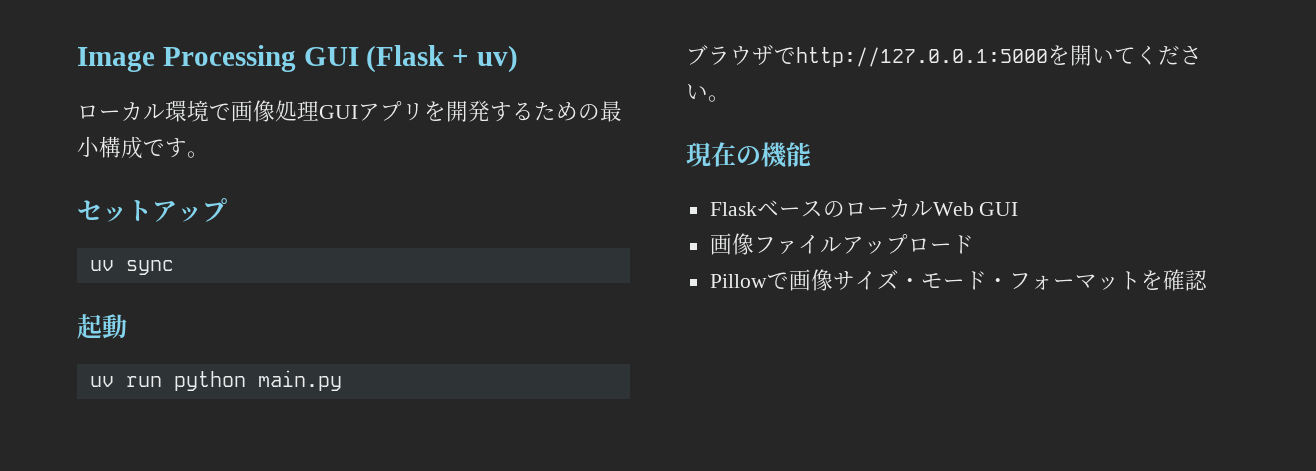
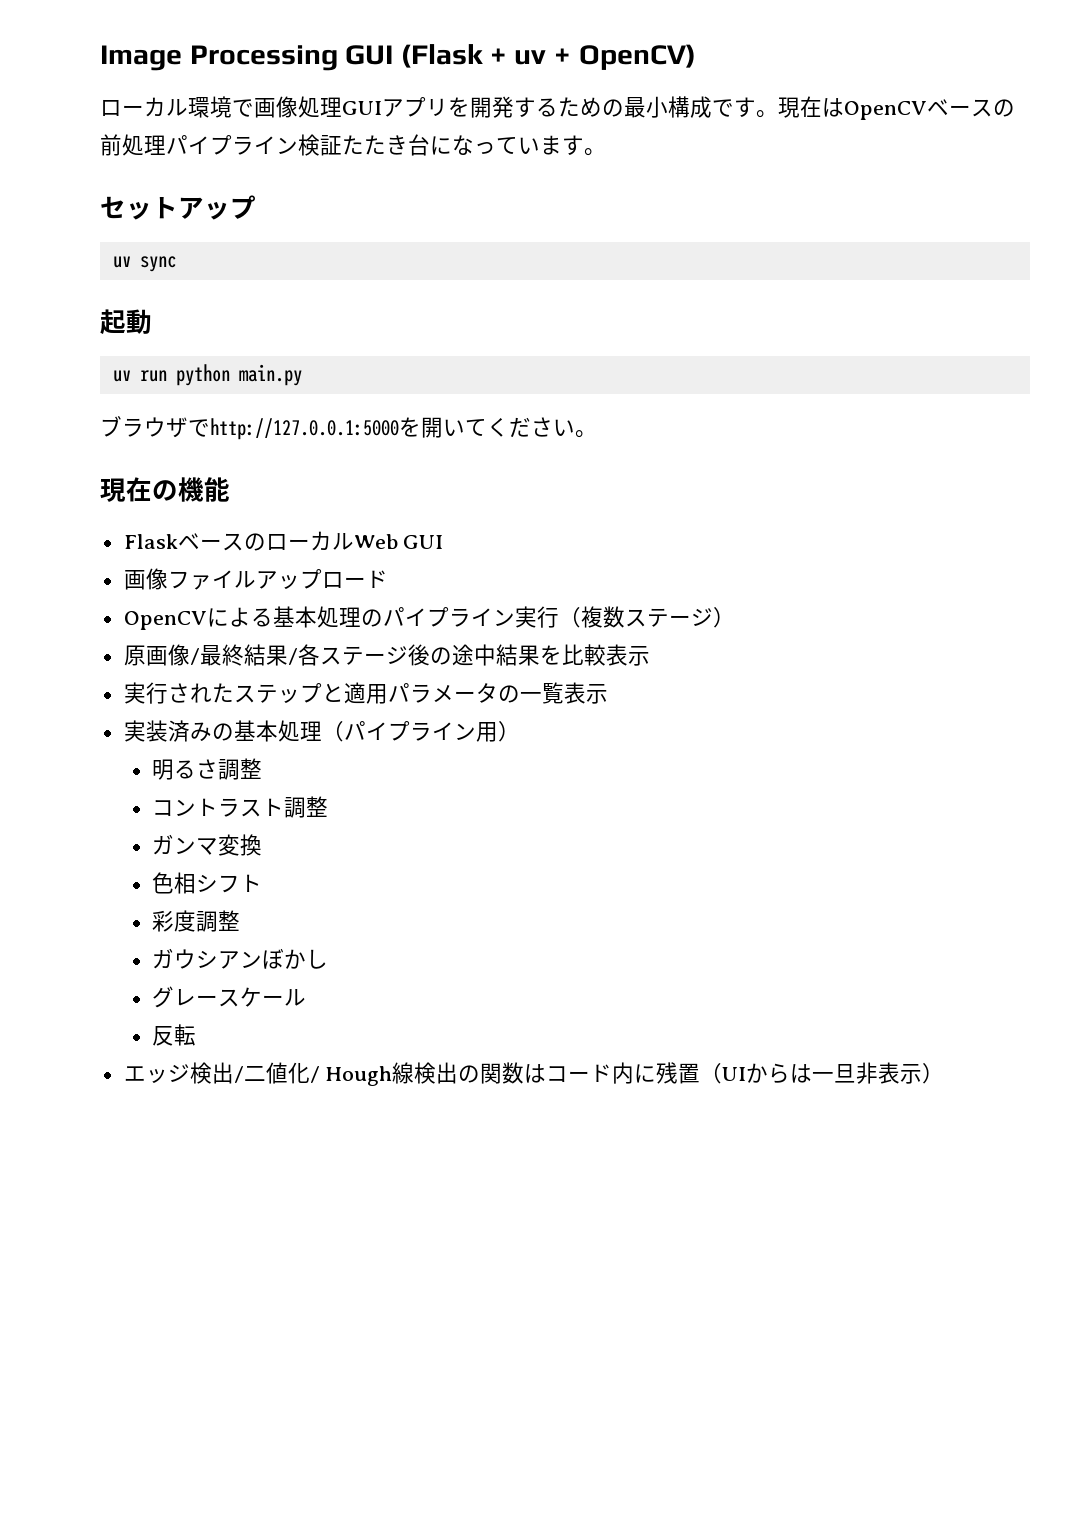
- Image Processing GUI (Flask + uv)
+ Image Processing GUI (Flask + uv + OpenCV)
+ 現在はOpenCVベースの前処理パイプライン検証たたき台になっています。
- Pillowで画像サイズ・モード・フォーマットを確認
+ OpenCVによる基本処理のパイプライン実行（複数ステージ）
+ 原画像/最終結果/各ステージ後の途中結果を比較表示
+ 実行されたステップと適用パラメータの一覧表示
+ 実装済みの基本処理（パイプライン用）
+ 明るさ調整
+ コントラスト調整
+ ガンマ変換
+ 色相シフト
+ 彩度調整
+ ガウシアンぼかし
+ グレースケール
+ 反転
+ エッジ検出/二値化/ Hough線検出の関数はコード内に残置（UIからは一旦非表示）

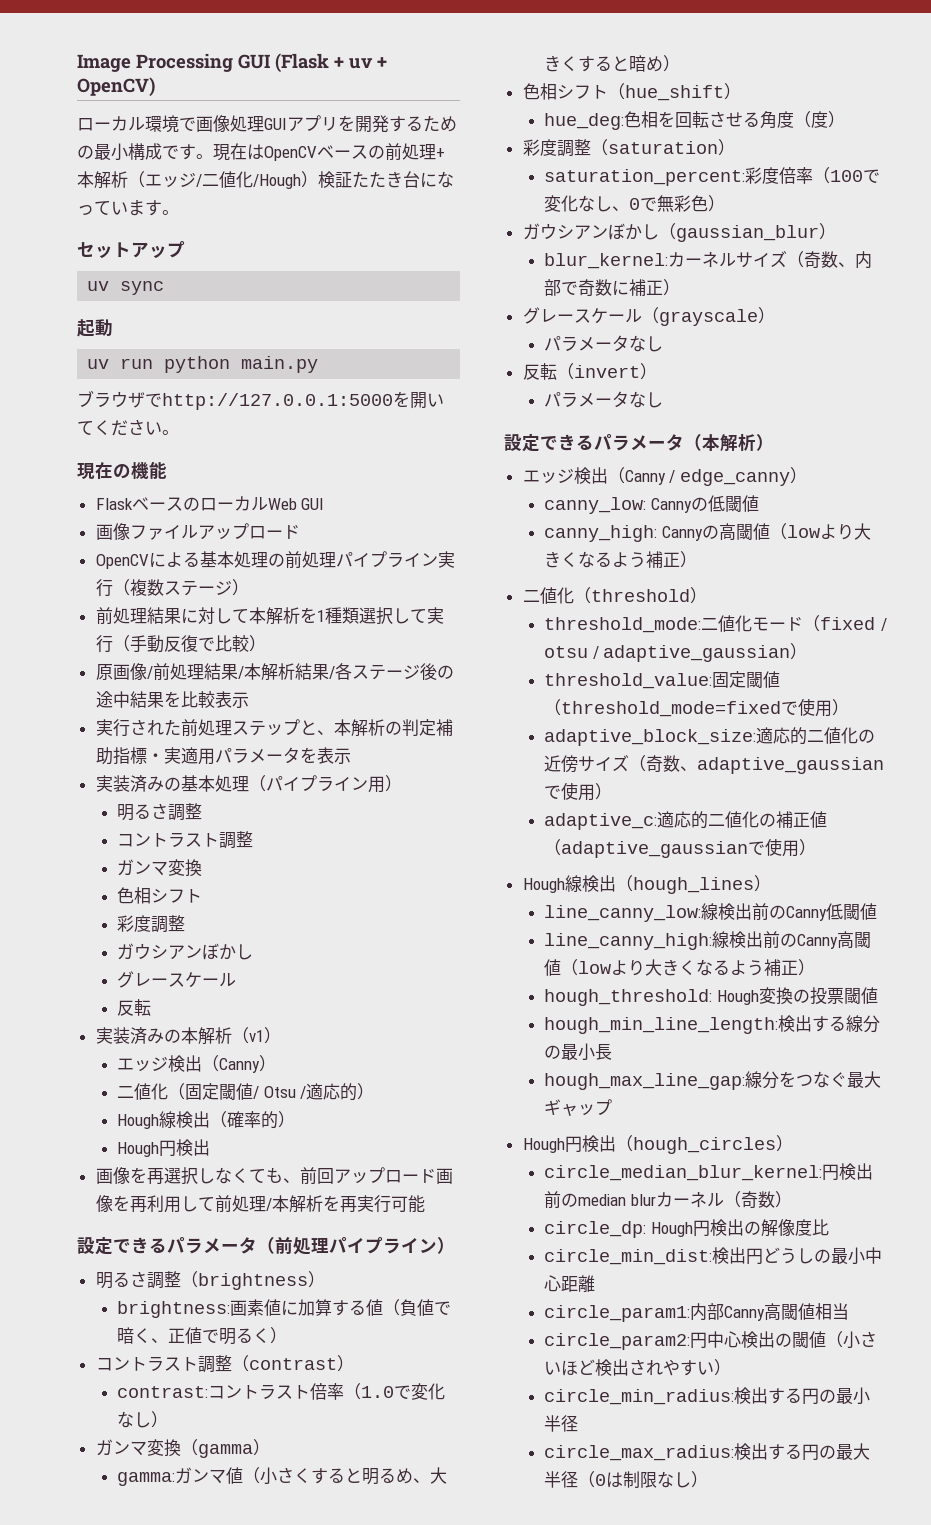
- 現在はOpenCVベースの前処理パイプライン検証たたき台になっています。
+ 現在はOpenCVベースの前処理+本解析（エッジ/二値化/Hough）検証たたき台になっています。
- OpenCVによる基本処理のパイプライン実行（複数ステージ）
+ OpenCVによる基本処理の前処理パイプライン実行（複数ステージ）
- 原画像/最終結果/各ステージ後の途中結果を比較表示
+ 前処理結果に対して本解析を1種類選択して実行（手動反復で比較）
+ 原画像/前処理結果/本解析結果/各ステージ後の途中結果を比較表示
- 実行されたステップと適用パラメータの一覧表示
+ 実行された前処理ステップと、本解析の判定補助指標・実適用パラメータを表示
- エッジ検出/二値化/ Hough線検出の関数はコード内に残置（UIからは一旦非表示）
+ 実装済みの本解析（v1）
+ エッジ検出（Canny）
+ 二値化（固定閾値/ Otsu /適応的）
+ Hough線検出（確率的）
+ Hough円検出
+ 画像を再選択しなくても、前回アップロード画像を再利用して前処理/本解析を再実行可能
+ 設定できるパラメータ（前処理パイプライン）
+ 明るさ調整（brightness）
+ brightness:画素値に加算する値（負値で暗く、正値で明るく）
+ コントラスト調整（contrast）
+ contrast:コントラスト倍率（1.0で変化なし）
+ ガンマ変換（gamma）
+ gamma:ガンマ値（小さくすると明るめ、大きくすると暗め）
+ 色相シフト（hue_shift）
+ hue_deg:色相を回転させる角度（度）
+ 彩度調整（saturation）
+ saturation_percent:彩度倍率（100で変化なし、0で無彩色）
+ ガウシアンぼかし（gaussian_blur）
+ blur_kernel:カーネルサイズ（奇数、内部で奇数に補正）
+ グレースケール（grayscale）
+ パラメータなし
+ 反転（invert）
+ パラメータなし
+ 設定できるパラメータ（本解析）
+ エッジ検出（Canny / edge_canny）
+ canny_low: Cannyの低閾値
+ canny_high: Cannyの高閾値（lowより大きくなるよう補正）
+ 二値化（threshold）
+ threshold_mode:二値化モード（fixed / otsu / adaptive_gaussian）
+ threshold_value:固定閾値（threshold_mode=fixedで使用）
+ adaptive_block_size:適応的二値化の近傍サイズ（奇数、adaptive_gaussianで使用）
+ adaptive_c:適応的二値化の補正値（adaptive_gaussianで使用）
+ Hough線検出（hough_lines）
+ line_canny_low:線検出前のCanny低閾値
+ line_canny_high:線検出前のCanny高閾値（lowより大きくなるよう補正）
+ hough_threshold: Hough変換の投票閾値
+ hough_min_line_length:検出する線分の最小長
+ hough_max_line_gap:線分をつなぐ最大ギャップ
+ Hough円検出（hough_circles）
+ circle_median_blur_kernel:円検出前のmedian blurカーネル（奇数）
+ circle_dp: Hough円検出の解像度比
+ circle_min_dist:検出円どうしの最小中心距離
+ circle_param1:内部Canny高閾値相当
+ circle_param2:円中心検出の閾値（小さいほど検出されやすい）
+ circle_min_radius:検出する円の最小半径
+ circle_max_radius:検出する円の最大半径（0は制限なし）

